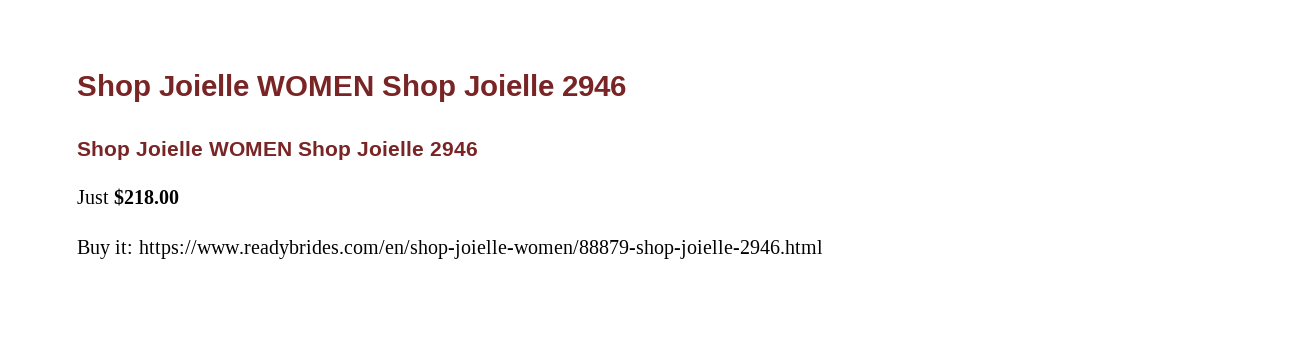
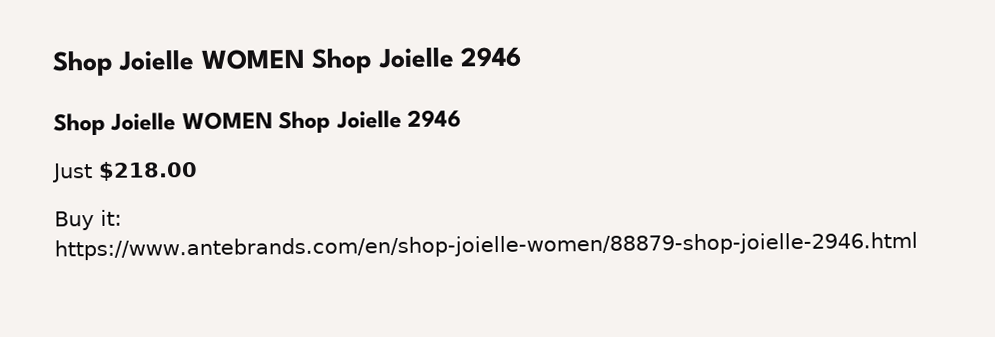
- Buy it: https://www.readybrides.com/en/shop-joielle-women/88879-shop-joielle-2946.html
+ Buy it: https://www.antebrands.com/en/shop-joielle-women/88879-shop-joielle-2946.html

